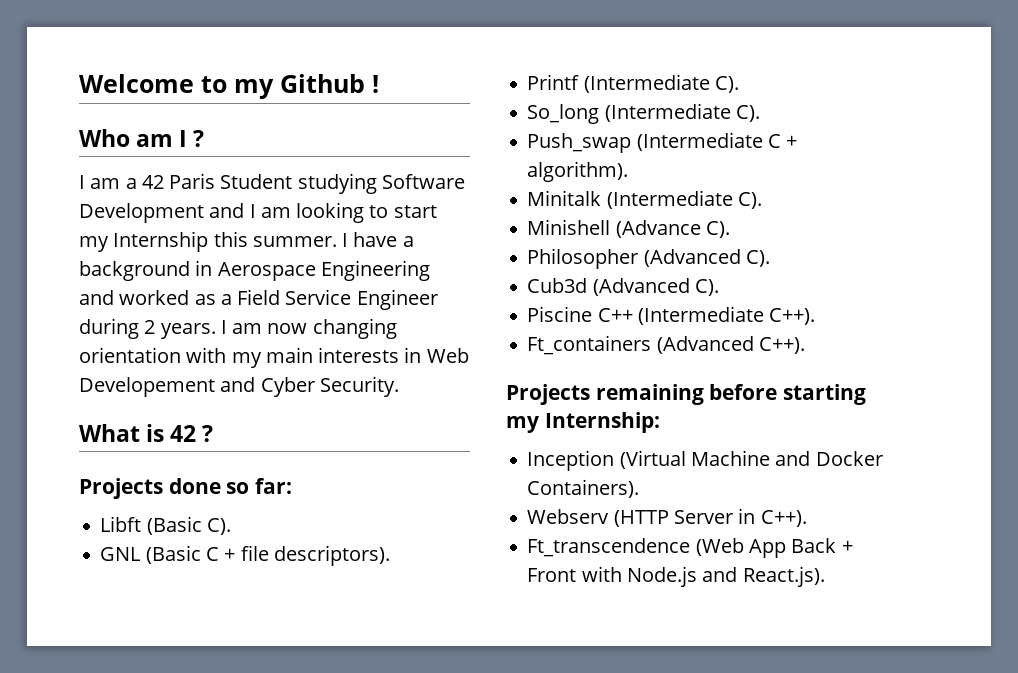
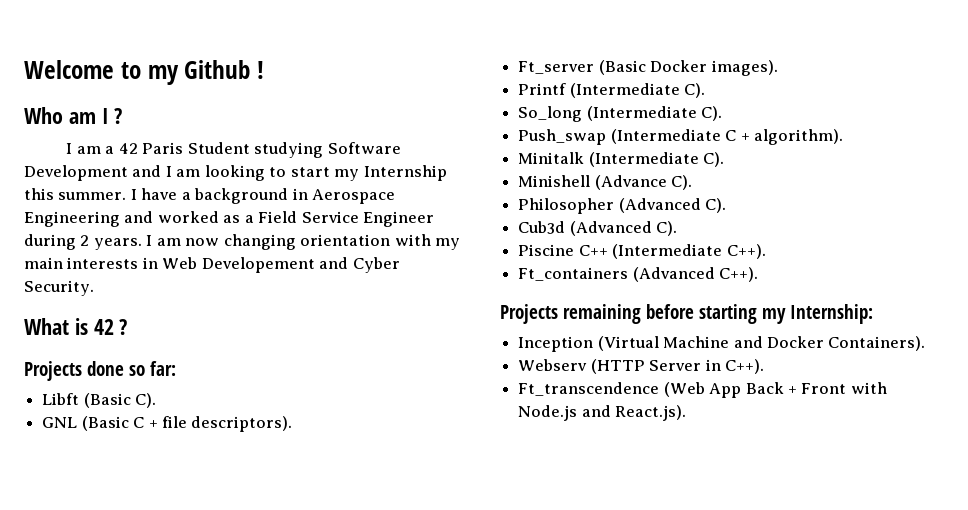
+ Ft_server (Basic Docker images).

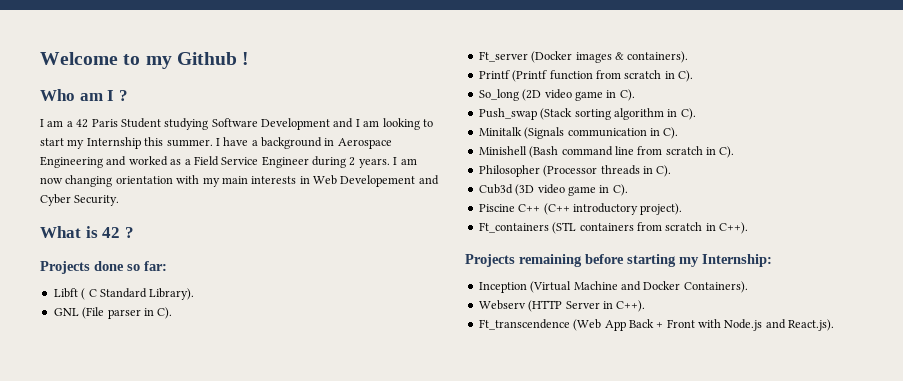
- Libft (Basic C).
- GNL (Basic C + file descriptors).
- Ft_server (Basic Docker images).
- Printf (Intermediate C).
- So_long (Intermediate C).
- Push_swap (Intermediate C + algorithm).
- Minitalk (Intermediate C).
- Minishell (Advance C).
+ Libft ( C Standard Library).
+ GNL (File parser in C).
+ Ft_server (Docker images & containers).
+ Printf (Printf function from scratch in C).
+ So_long (2D video game in C).
+ Push_swap (Stack sorting algorithm in C).
+ Minitalk (Signals communication in C).
+ Minishell (Bash command line from scratch in C).
- Philosopher (Advanced C).
+ Philosopher (Processor threads in C).
- Cub3d (Advanced C).
+ Cub3d (3D video game in C).
- Piscine C++ (Intermediate C++).
- Ft_containers (Advanced C++).
+ Piscine C++ (C++ introductory project).
+ Ft_containers (STL containers from scratch in C++).

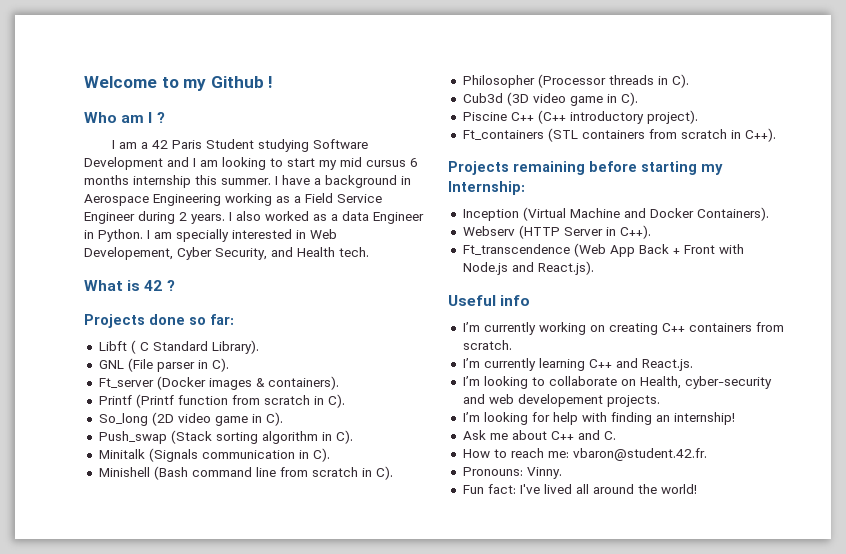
- I am a 42 Paris Student studying Software Development and I am looking to start my Internship this summer.
+ I am a 42 Paris Student studying Software Development and I am looking to start my mid cursus 6 months internship this summer.
- I have a background in Aerospace Engineering and worked as a Field Service Engineer during 2 years.
+ I have a background in Aerospace Engineering working as a Field Service Engineer during 2 years.
- I am now changing orientation with my main interests in Web Developement and Cyber Security.
+ I also worked as a data Engineer in Python. I am specially interested in Web Developement, Cyber Security, and Health tech.
+ Useful info
+ I’m currently working on creating C++ containers from scratch.
+ I’m currently learning C++ and React.js.
+ I’m looking to collaborate on Health, cyber-security and web developement projects.
+ I’m looking for help with finding an internship!
+ Ask me about C++ and C.
+ How to reach me: vbaron@student.42.fr.
+ Pronouns: Vinny.
+ Fun fact: I've lived all around the world!

